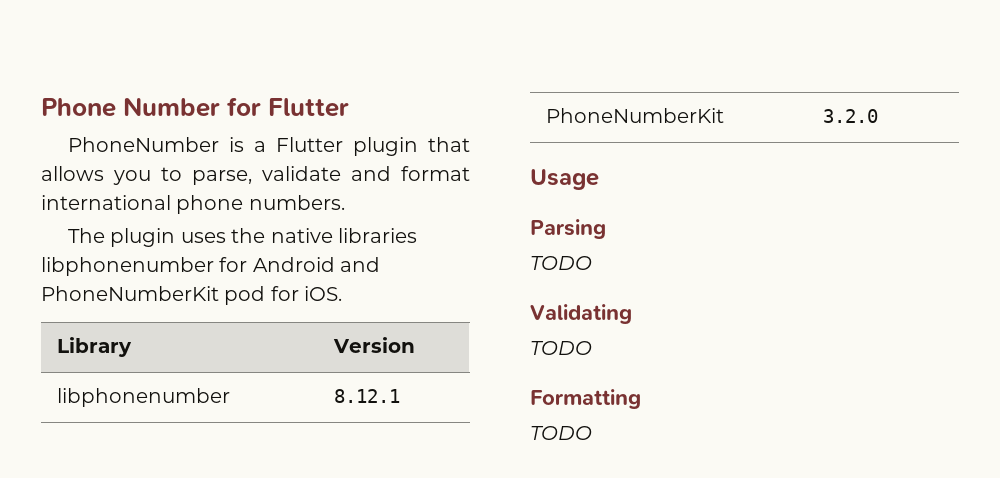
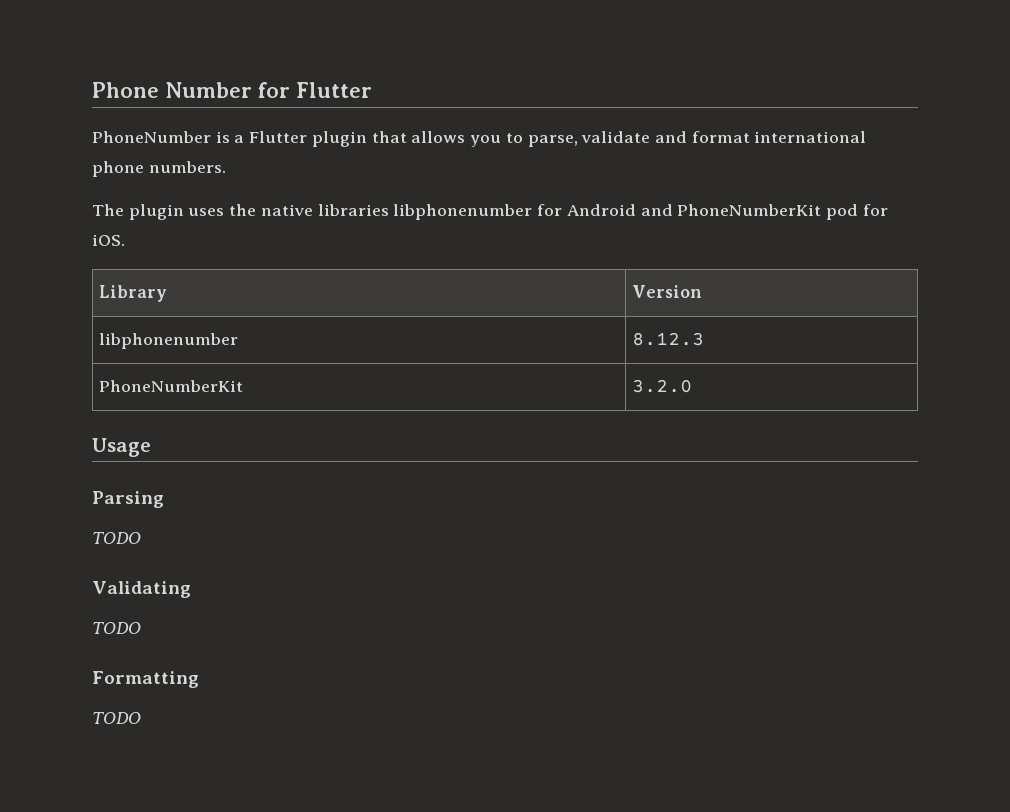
- libphonenumber | 8.12.1
+ libphonenumber | 8.12.3

